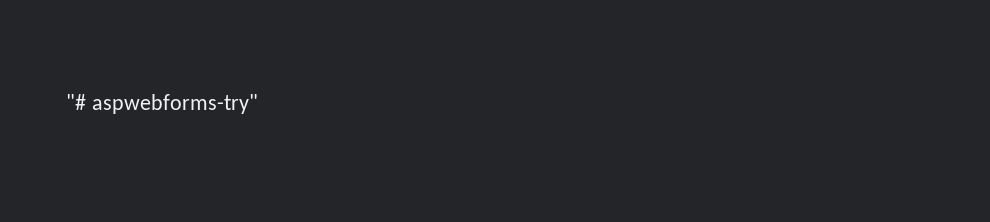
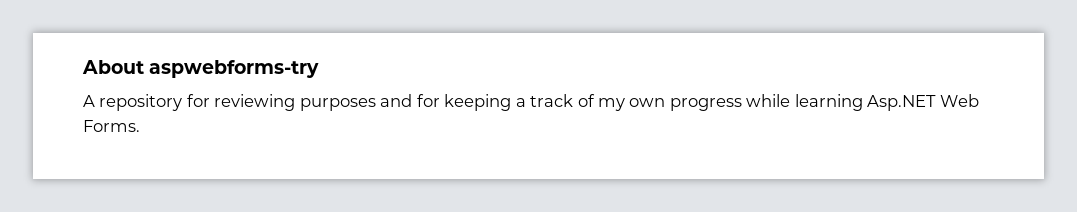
- "# aspwebforms-try"
+ About aspwebforms-try
+ A repository for reviewing purposes and for keeping a track of my own progress while learning Asp.NET Web Forms.

